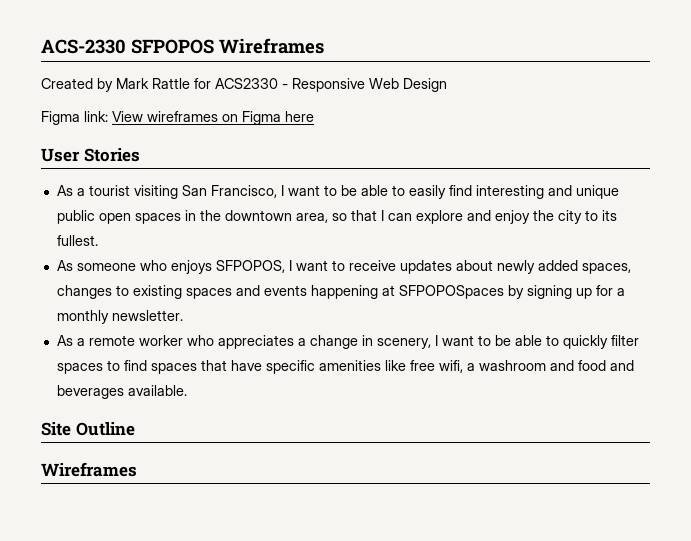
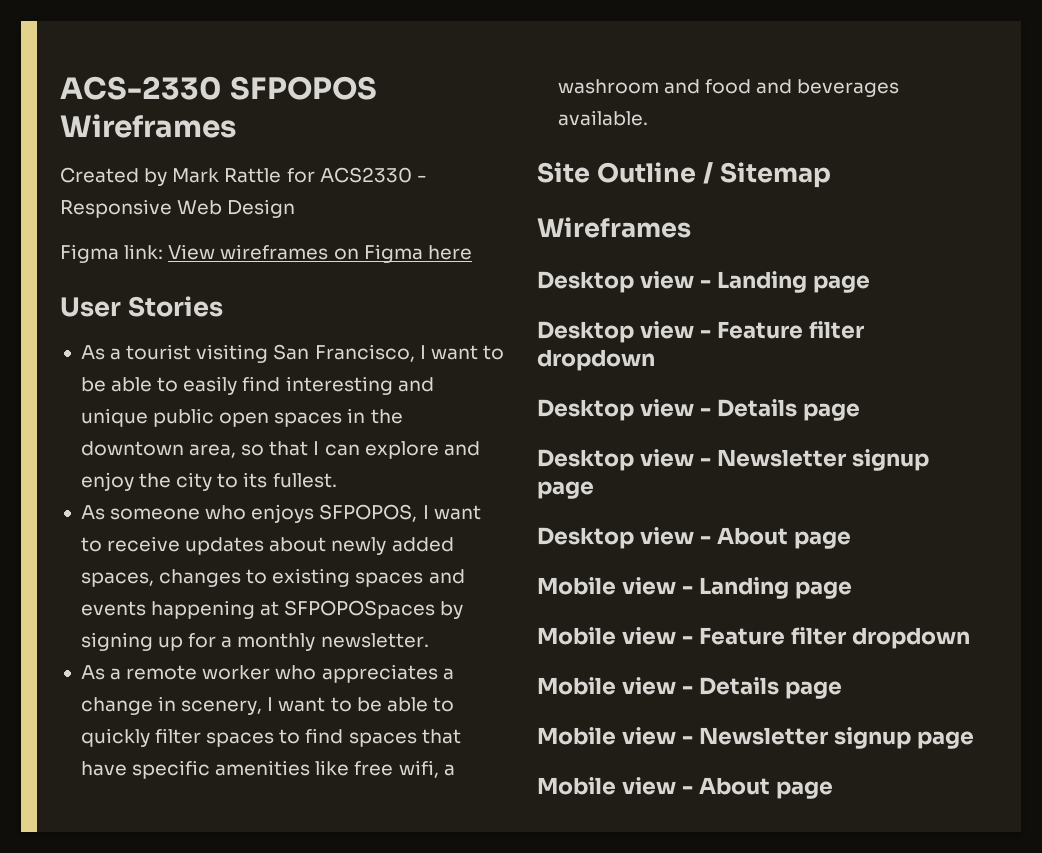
- Site Outline
+ Site Outline / Sitemap
  Wireframes
+ Desktop view - Landing page
+ Desktop view - Feature filter dropdown
+ Desktop view - Details page
+ Desktop view - Newsletter signup page
+ Desktop view - About page
+ Mobile view - Landing page
+ Mobile view - Feature filter dropdown
+ Mobile view - Details page
+ Mobile view - Newsletter signup page
+ Mobile view - About page

